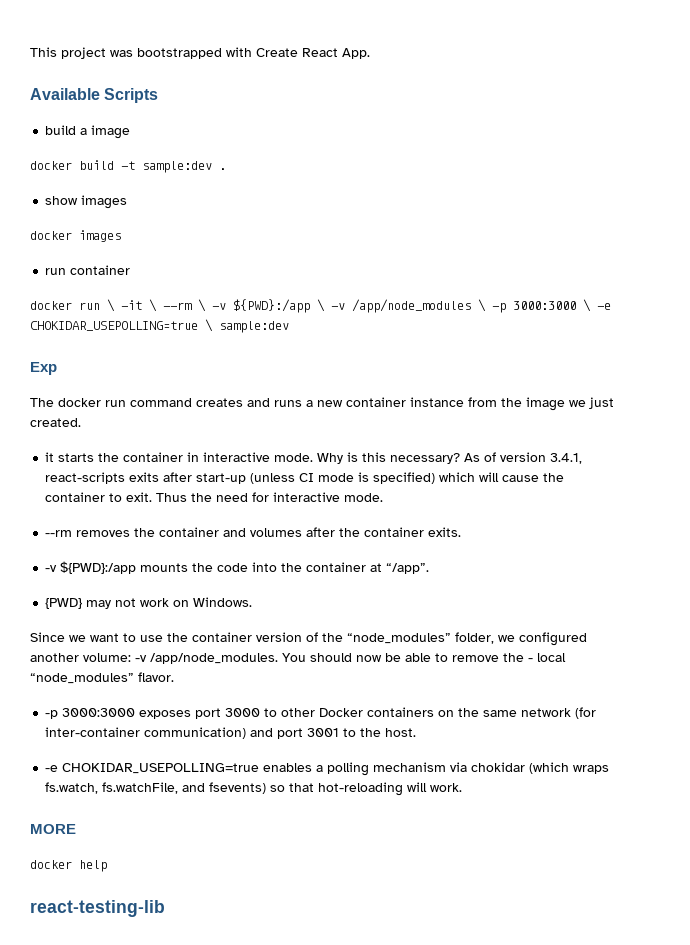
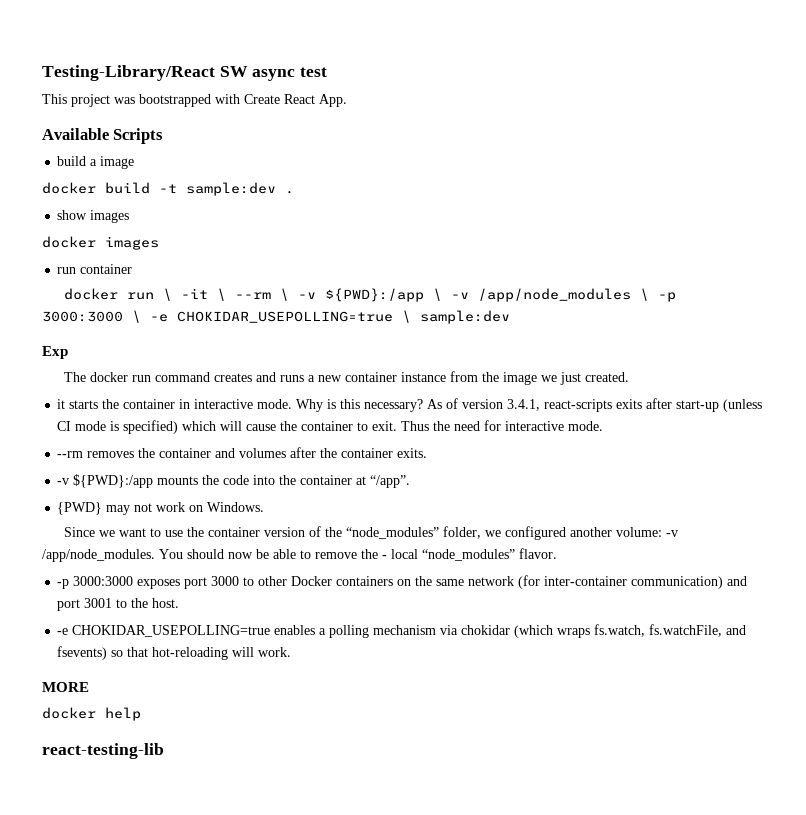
+ Testing-Library/React SW async test

